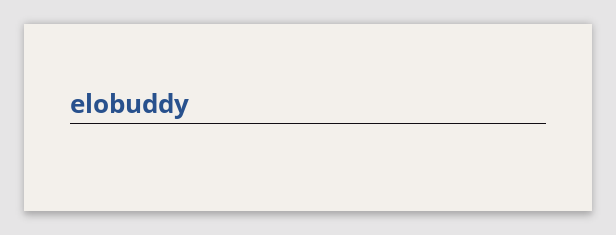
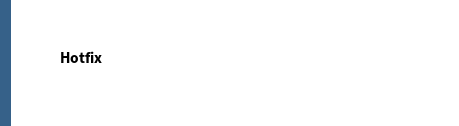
- elobuddy
+ Hotfix

